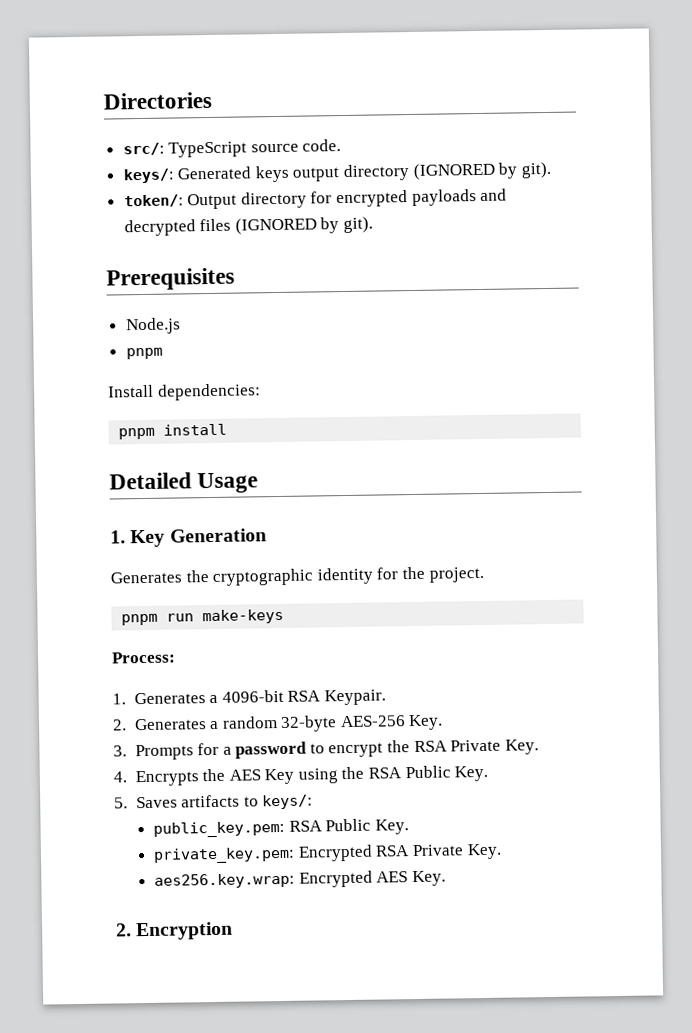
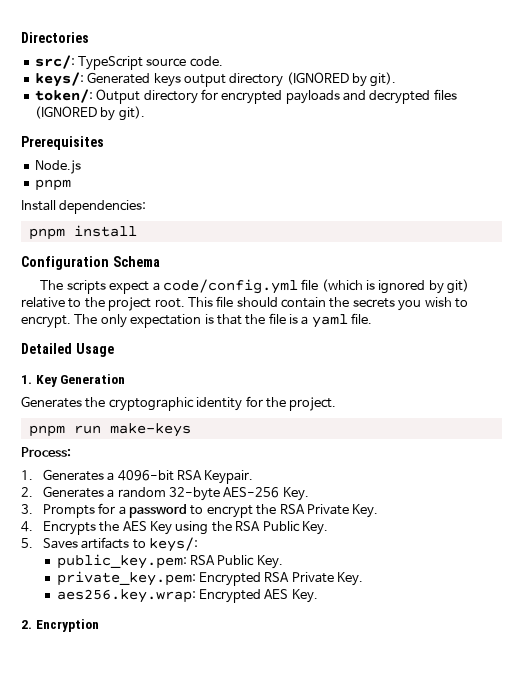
+ Configuration Schema
+ The scripts expect a code/config.yml file (which is ignored by git) relative to the project root. This file should contain the secrets you wish to encrypt. The only expectation is that the file is a yaml file.

